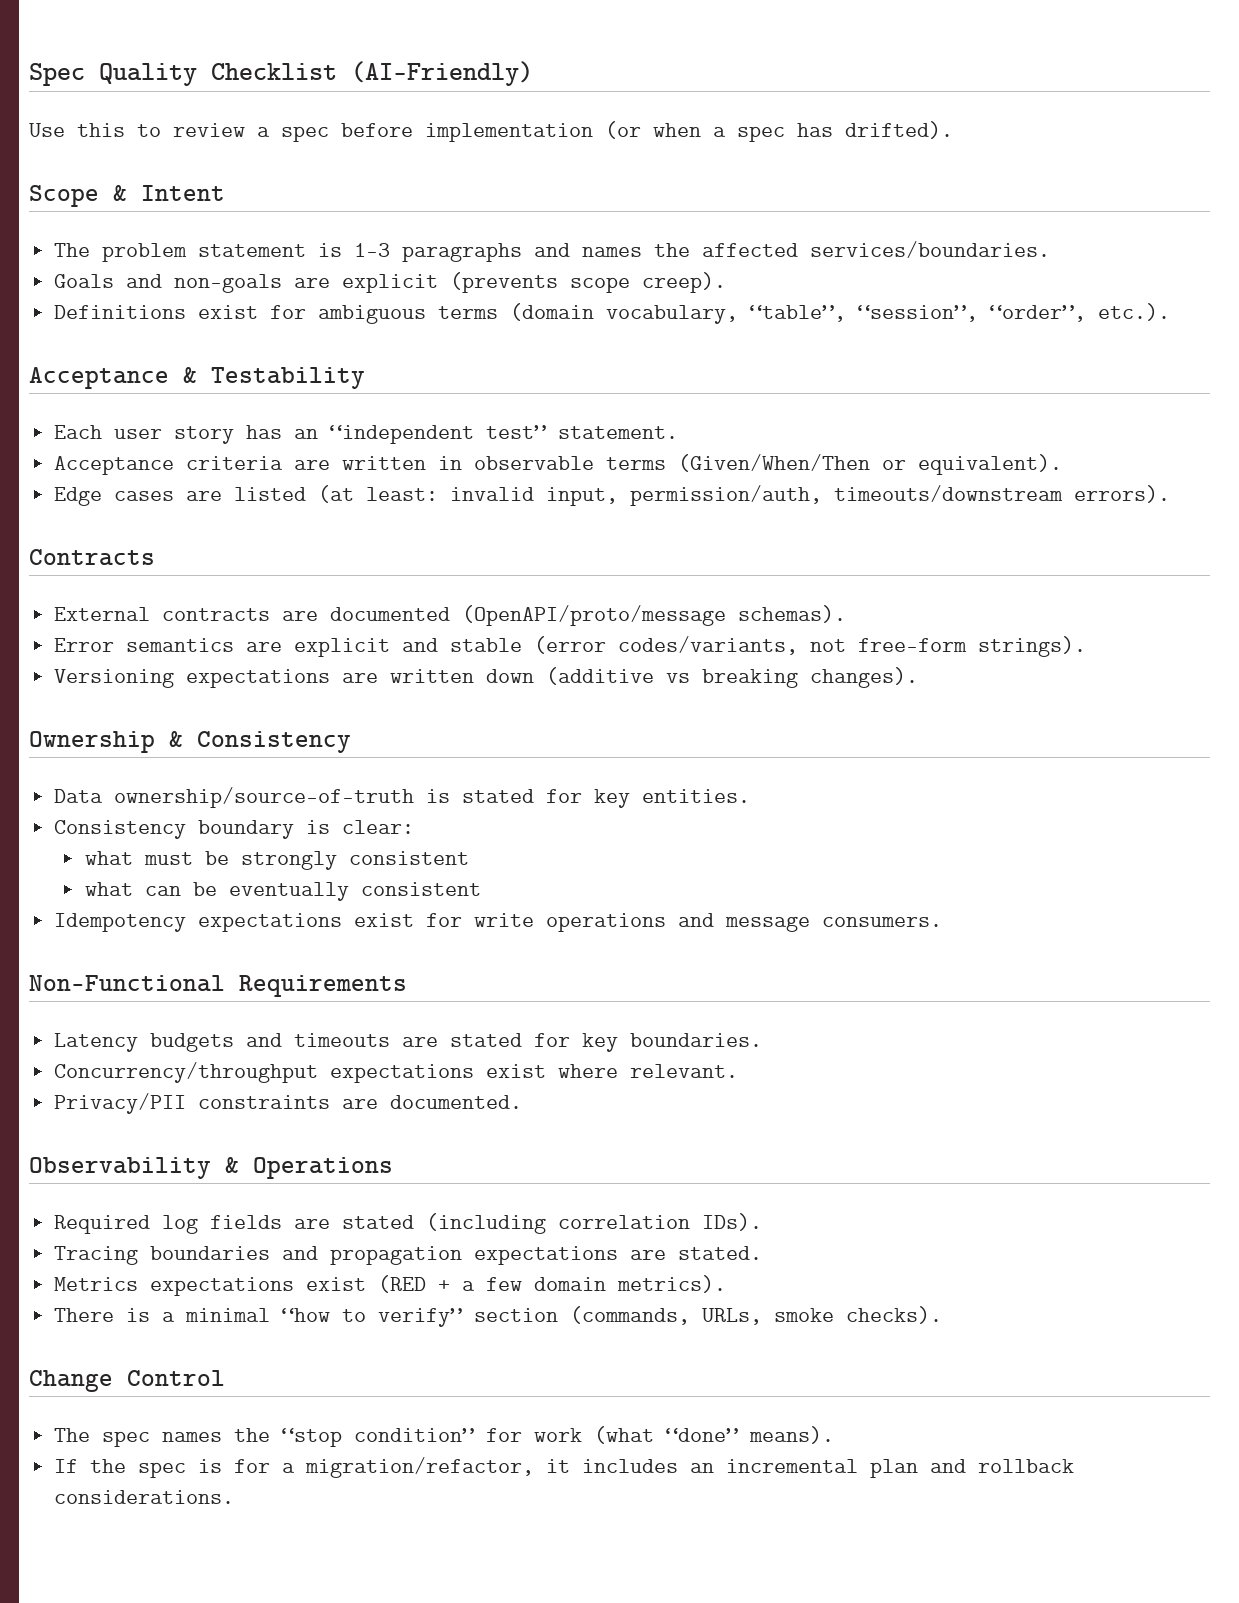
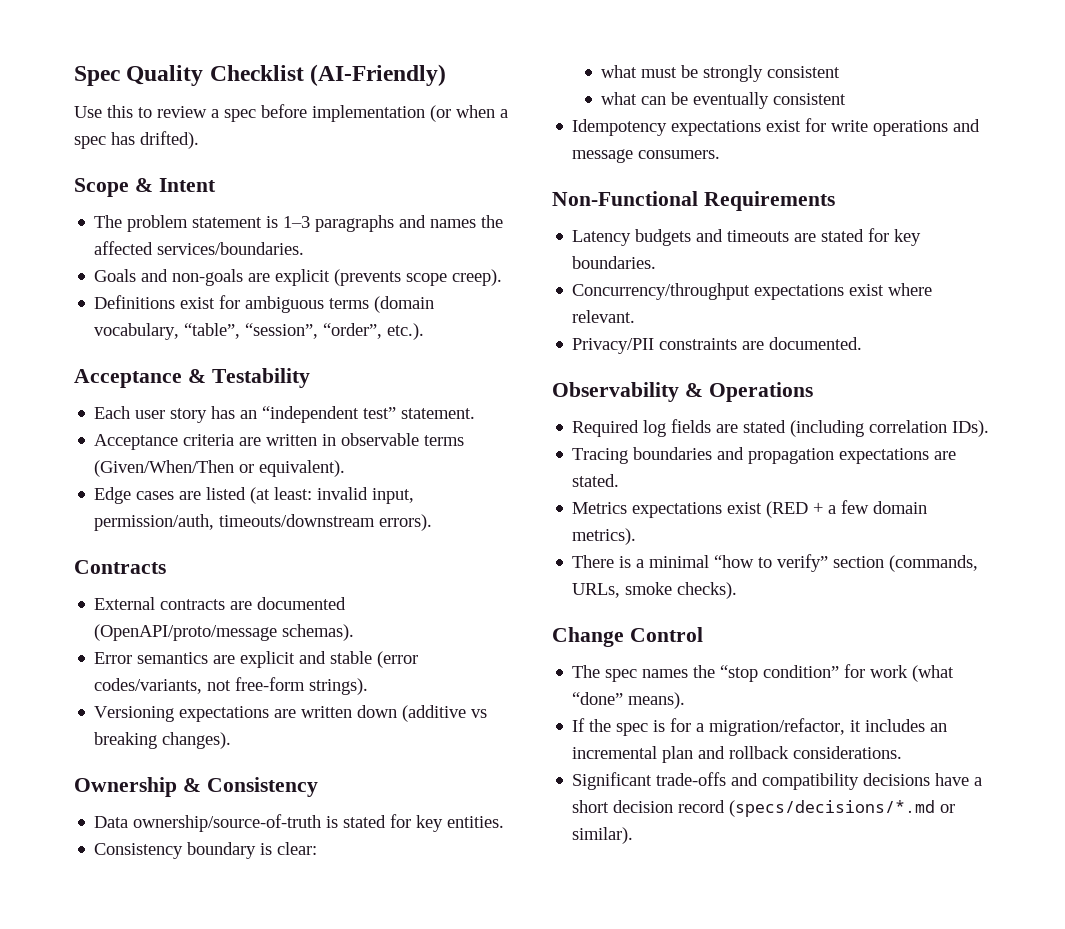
+ Significant trade-offs and compatibility decisions have a short decision record (specs/decisions/*.md or similar).

